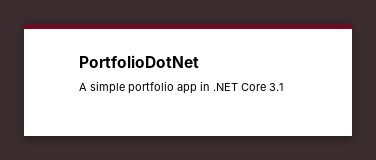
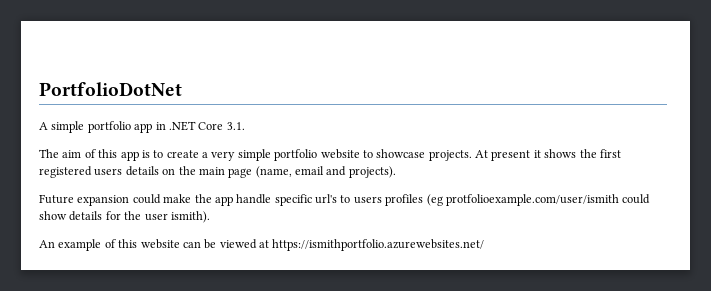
- A simple portfolio app in .NET Core 3.1
+ A simple portfolio app in .NET Core 3.1.
+ The aim of this app is to create a very simple portfolio website to showcase projects. At present it shows the first registered users details on the main page (name, email and projects).
+ Future expansion could make the app handle specific url's to users profiles (eg protfolioexample.com/user/ismith could show details for the user ismith).
+ An example of this website can be viewed at https://ismithportfolio.azurewebsites.net/

